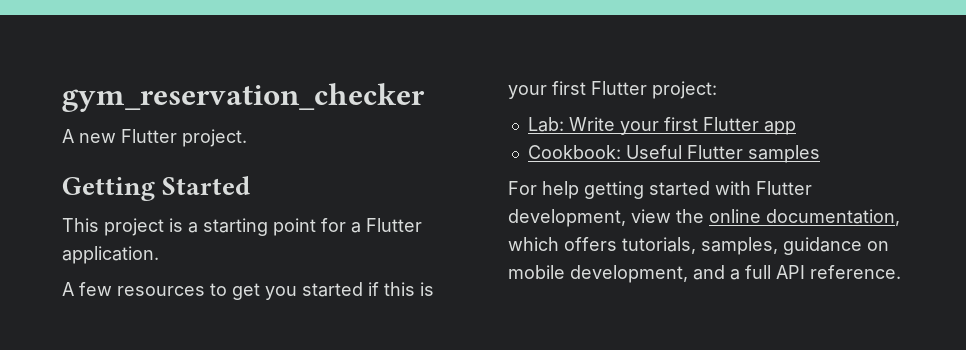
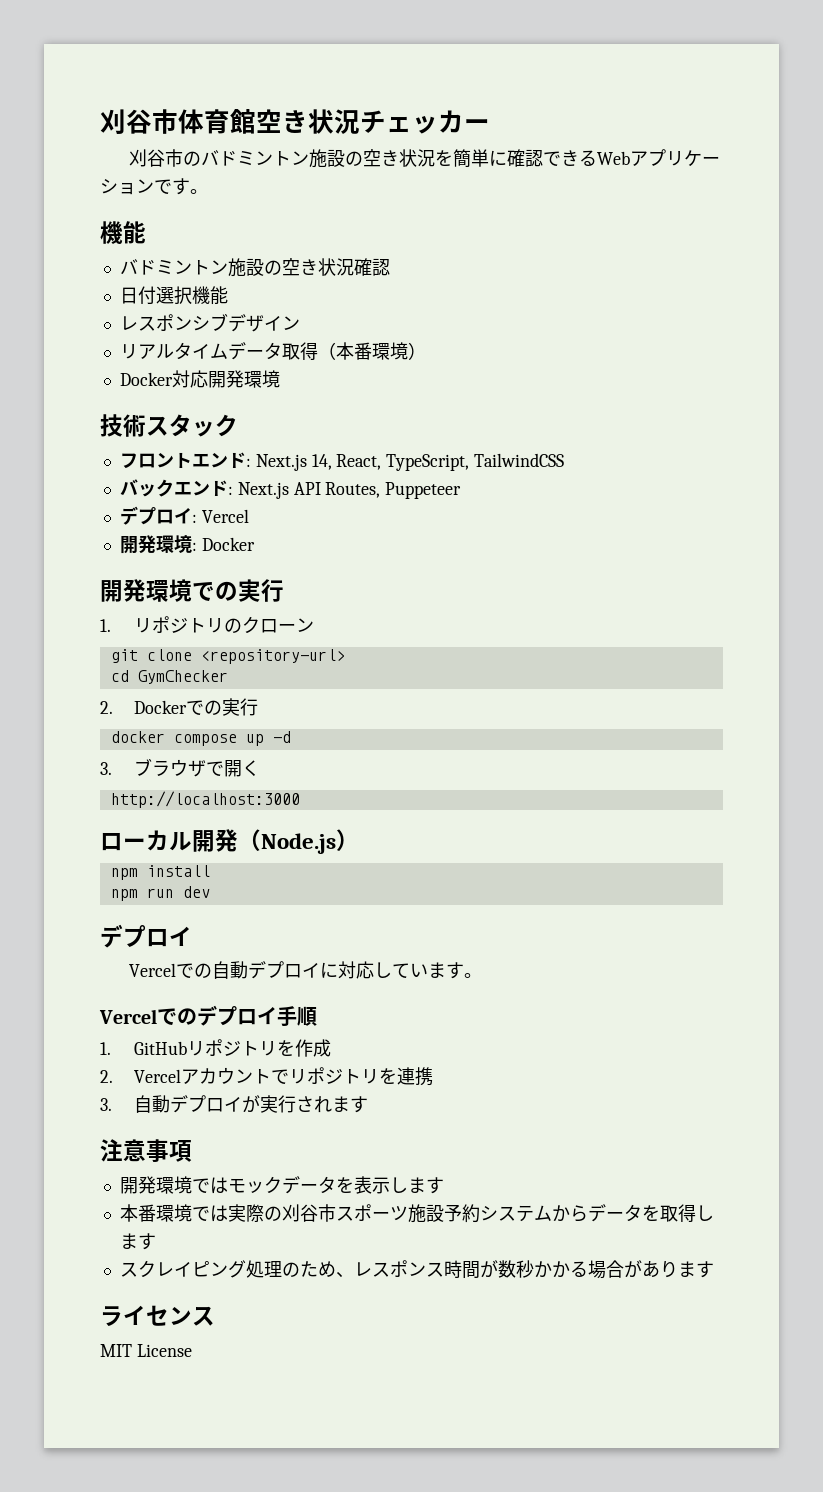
- gym_reservation_checker
- A new Flutter project.
- Getting Started
- This project is a starting point for a Flutter application.
- A few resources to get you started if this is your first Flutter project:
- Lab: Write your first Flutter app
- Cookbook: Useful Flutter samples
- For help getting started with Flutter development, view the online documentation, which offers tutorials, samples, guidance on mobile development, and a full API reference.
+ 刈谷市体育館空き状況チェッカー
+ 刈谷市のバドミントン施設の空き状況を簡単に確認できるWebアプリケーションです。
+ 機能
+ バドミントン施設の空き状況確認
+ 日付選択機能
+ レスポンシブデザイン
+ リアルタイムデータ取得（本番環境）
+ Docker対応開発環境
+ 技術スタック
+ フロントエンド: Next.js 14, React, TypeScript, TailwindCSS
+ バックエンド: Next.js API Routes, Puppeteer
+ デプロイ: Vercel
+ 開発環境: Docker
+ 開発環境での実行
+ 1.リポジトリのクローン
+ git clone <repository-url>
+ cd GymChecker
+ 2. Dockerでの実行
+ docker compose up -d
+ 3.ブラウザで開く
+ http://localhost:3000
+ ローカル開発（Node.js）
+ npm install
+ npm run dev
+ デプロイ
+ Vercelでの自動デプロイに対応しています。
+ Vercelでのデプロイ手順
+ 1. GitHubリポジトリを作成
+ 2. Vercelアカウントでリポジトリを連携
+ 3.自動デプロイが実行されます
+ 注意事項
+ 開発環境ではモックデータを表示します
+ 本番環境では実際の刈谷市スポーツ施設予約システムからデータを取得します
+ スクレイピング処理のため、レスポンス時間が数秒かかる場合があります
+ ライセンス
+ MIT License

